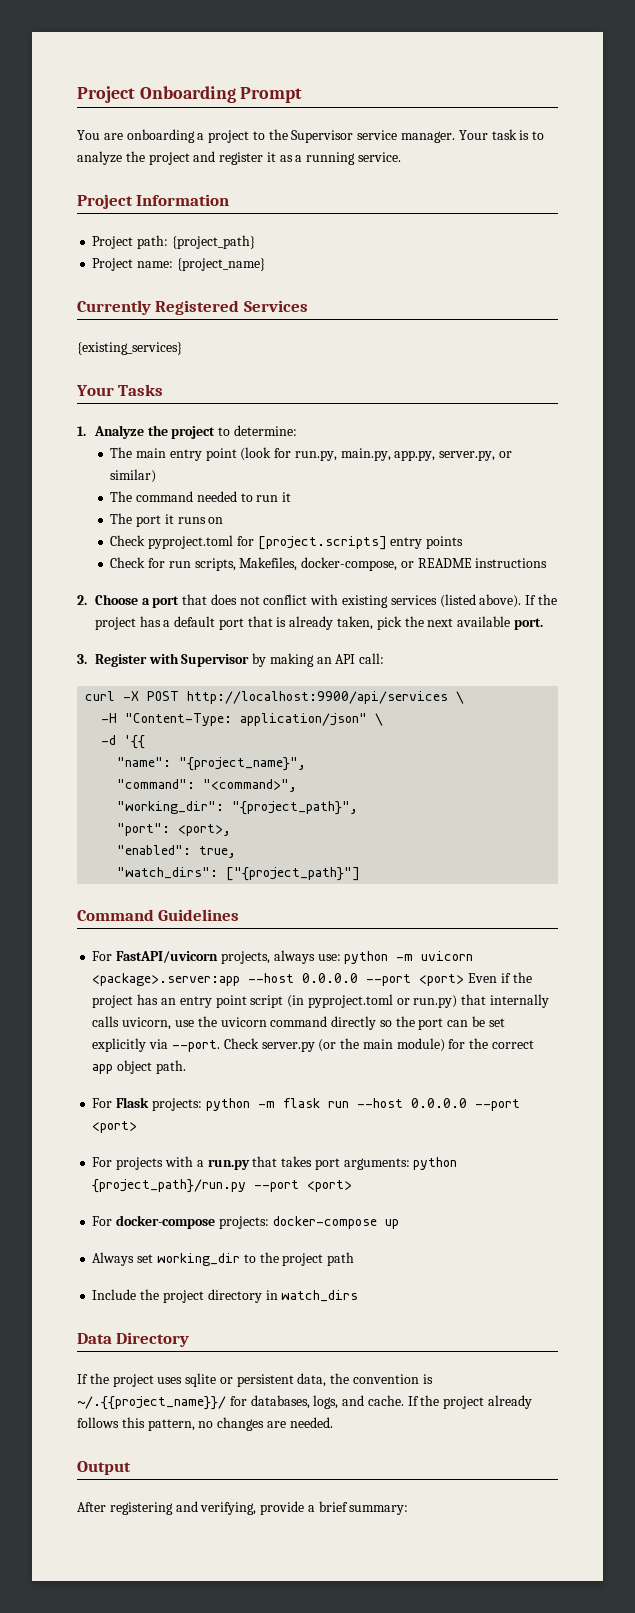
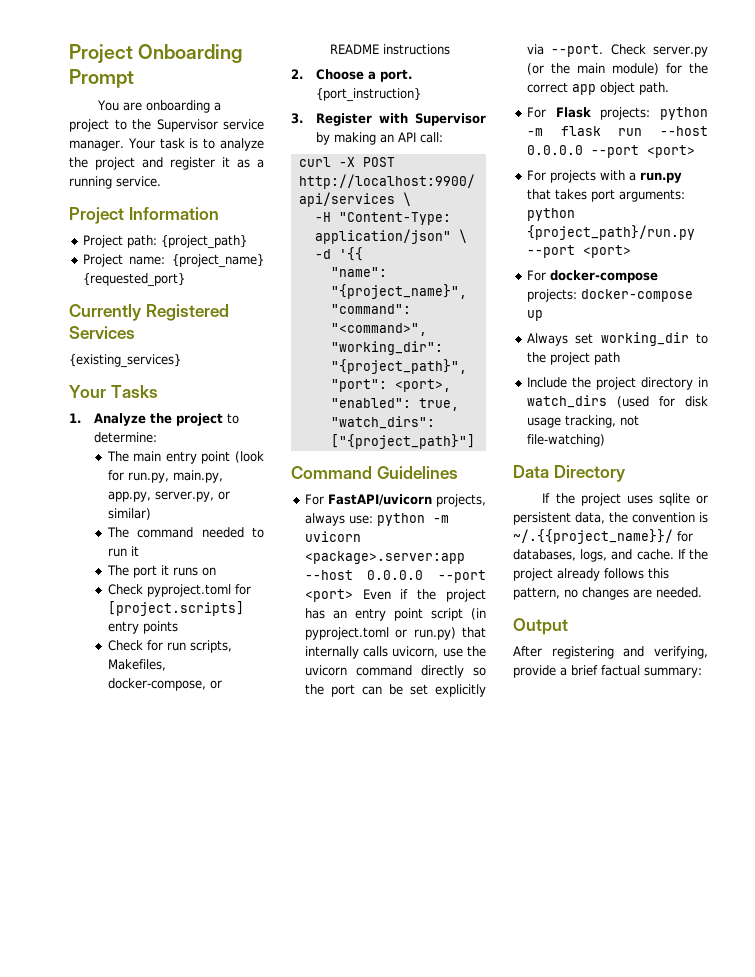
- Project name: {project_name}
+ Project name: {project_name} {requested_port}
- 2. Choose a port that does not conflict with existing services (listed above). If the project has a default port that is already taken, pick the next available port.
+ 2. Choose a port. {port_instruction}
- Include the project directory in watch_dirs
+ Include the project directory in watch_dirs (used for disk usage tracking, not file-watching)
- After registering and verifying, provide a brief summary:
+ After registering and verifying, provide a brief factual summary:

